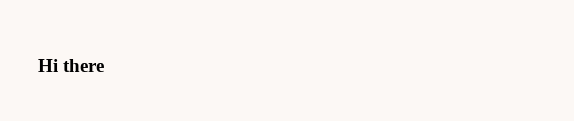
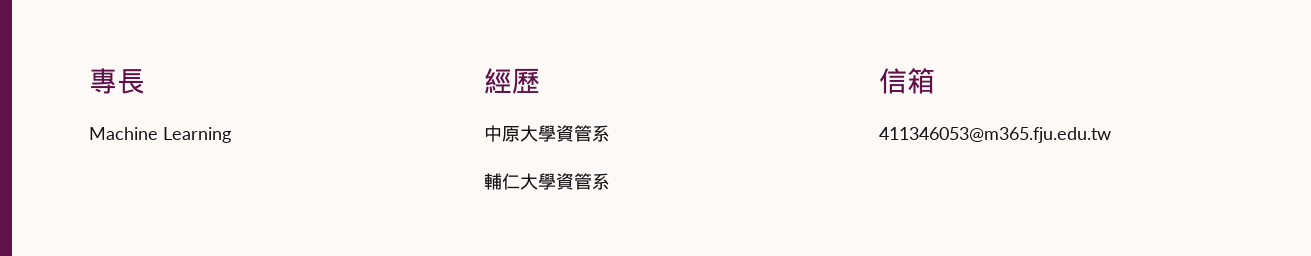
- Hi there
+ 專長
+ Machine Learning
+ 經歷
+ 中原大學資管系
+ 輔仁大學資管系
+ 信箱
+ 411346053@m365.fju.edu.tw

